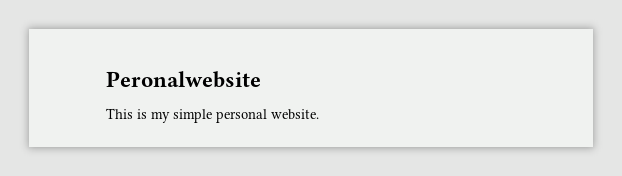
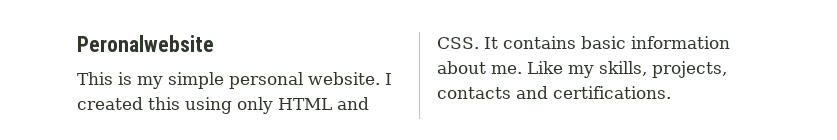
+ I created this using only HTML and CSS. It contains basic information about me. Like my skills, projects, contacts and certifications.

